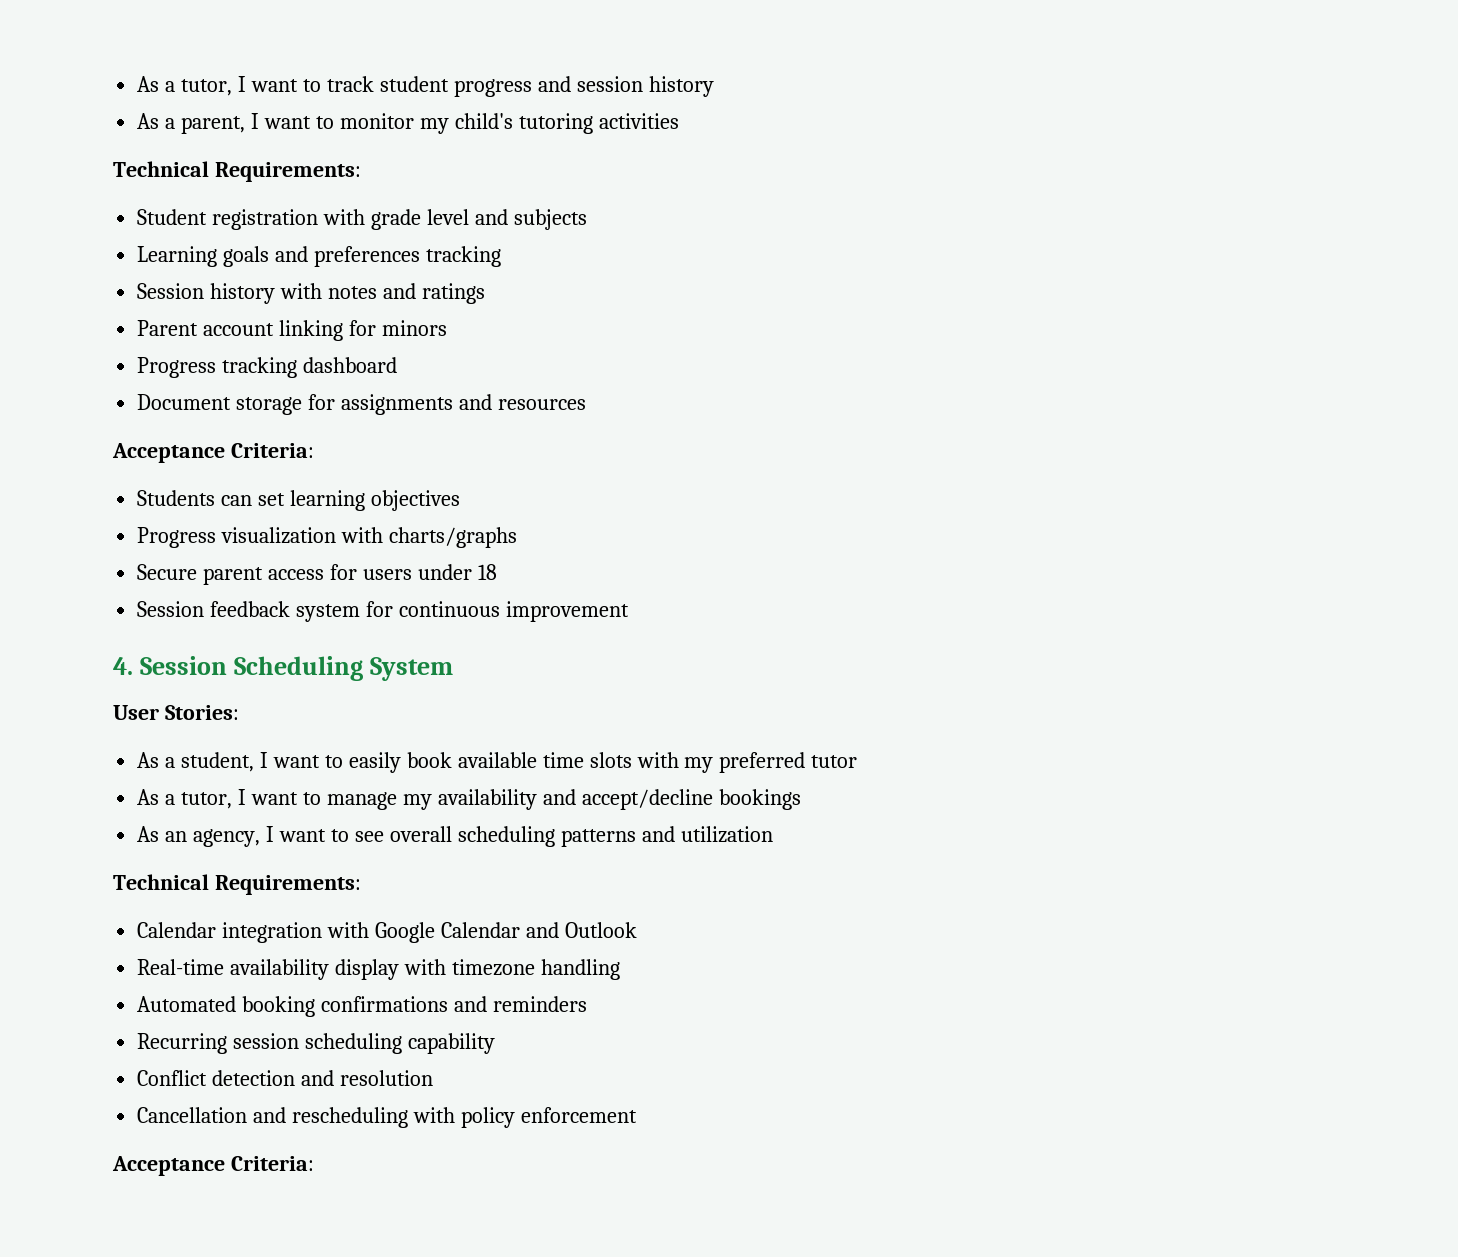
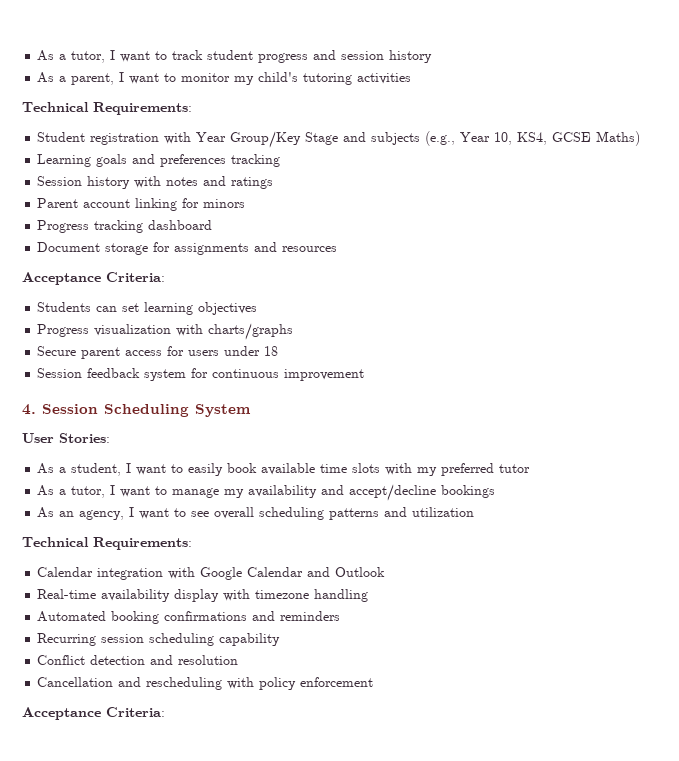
- Student registration with grade level and subjects
+ Student registration with Year Group/Key Stage and subjects (e.g., Year 10, KS4, GCSE Maths)

